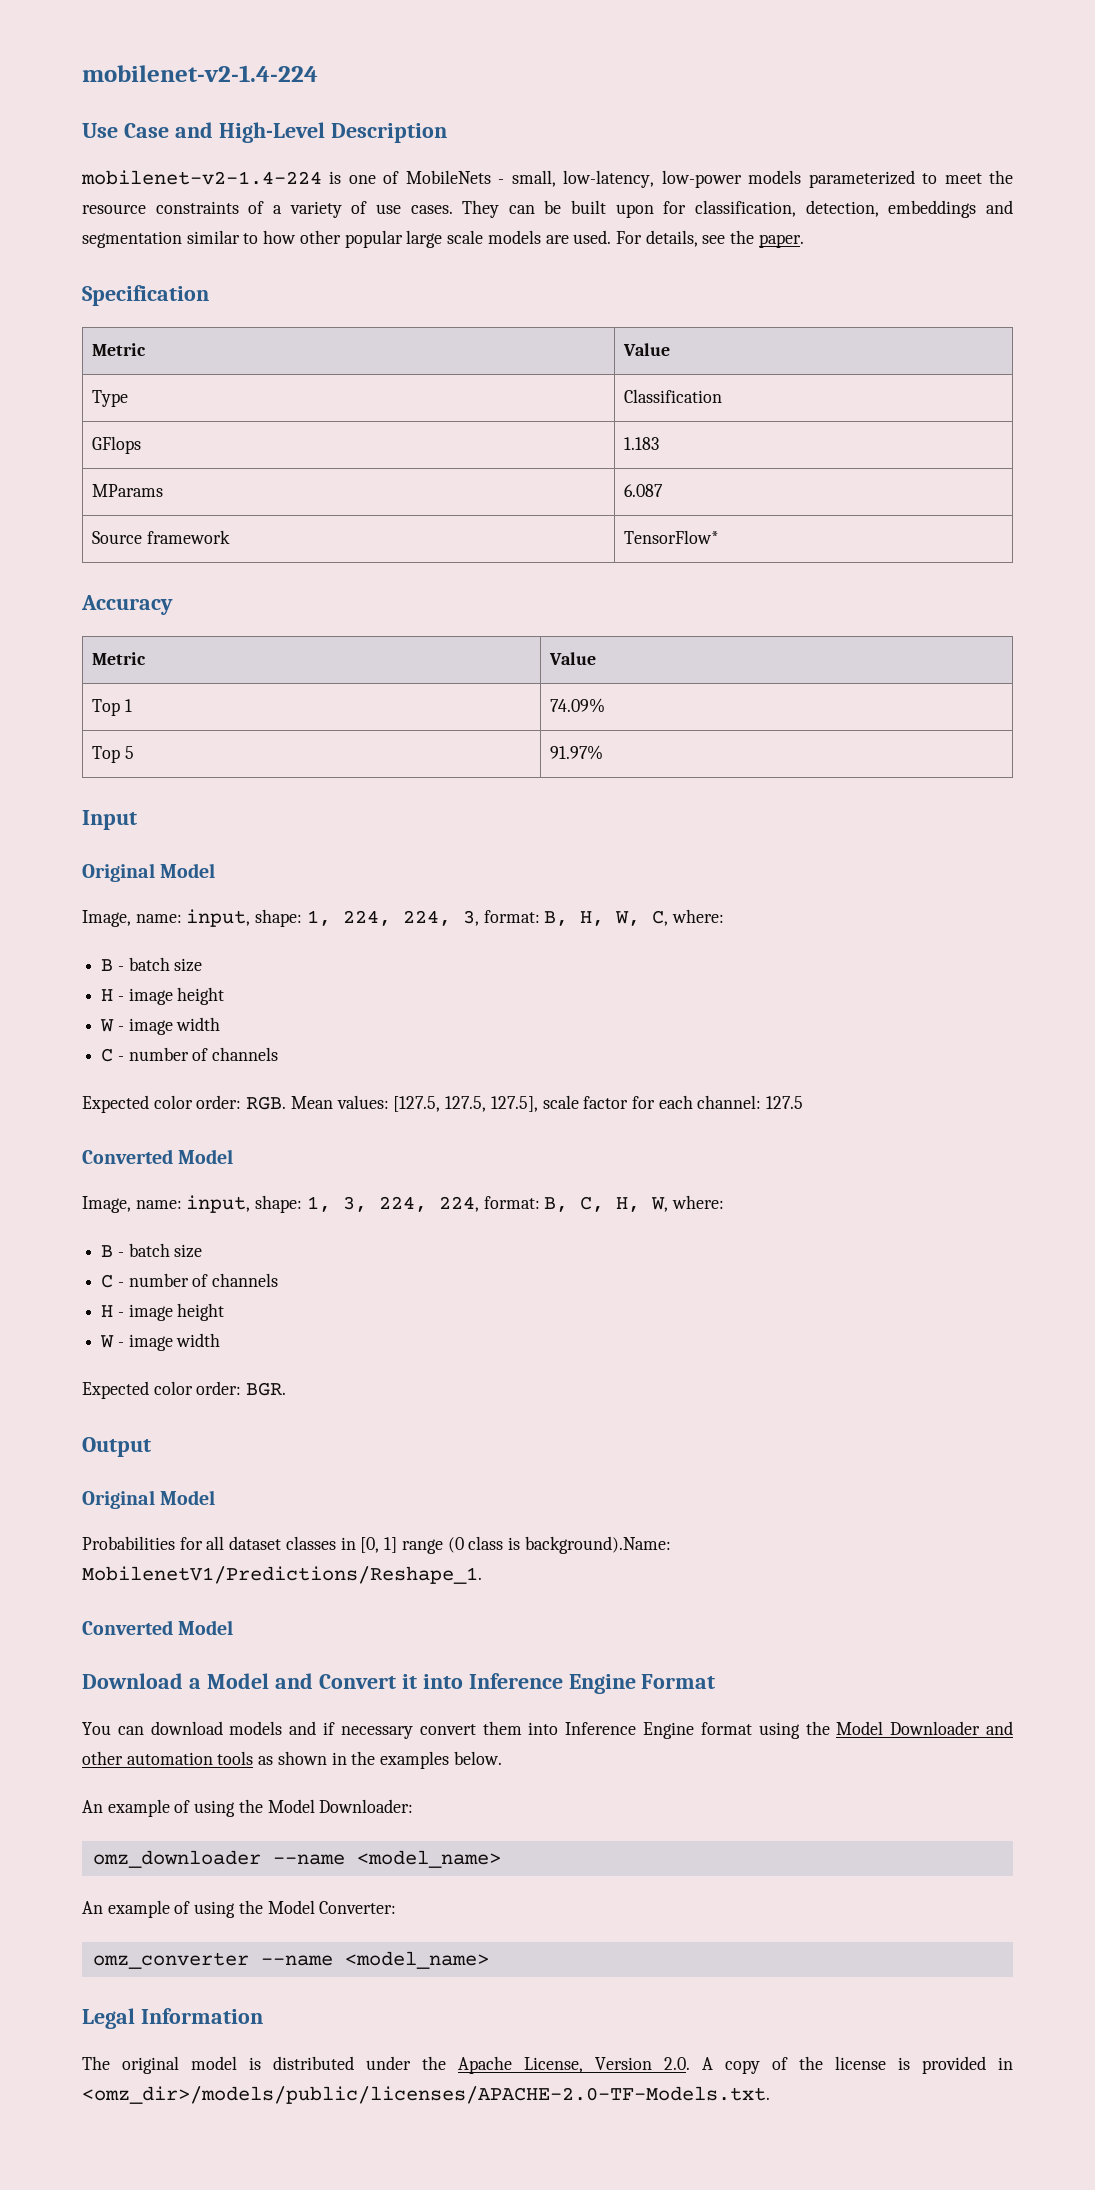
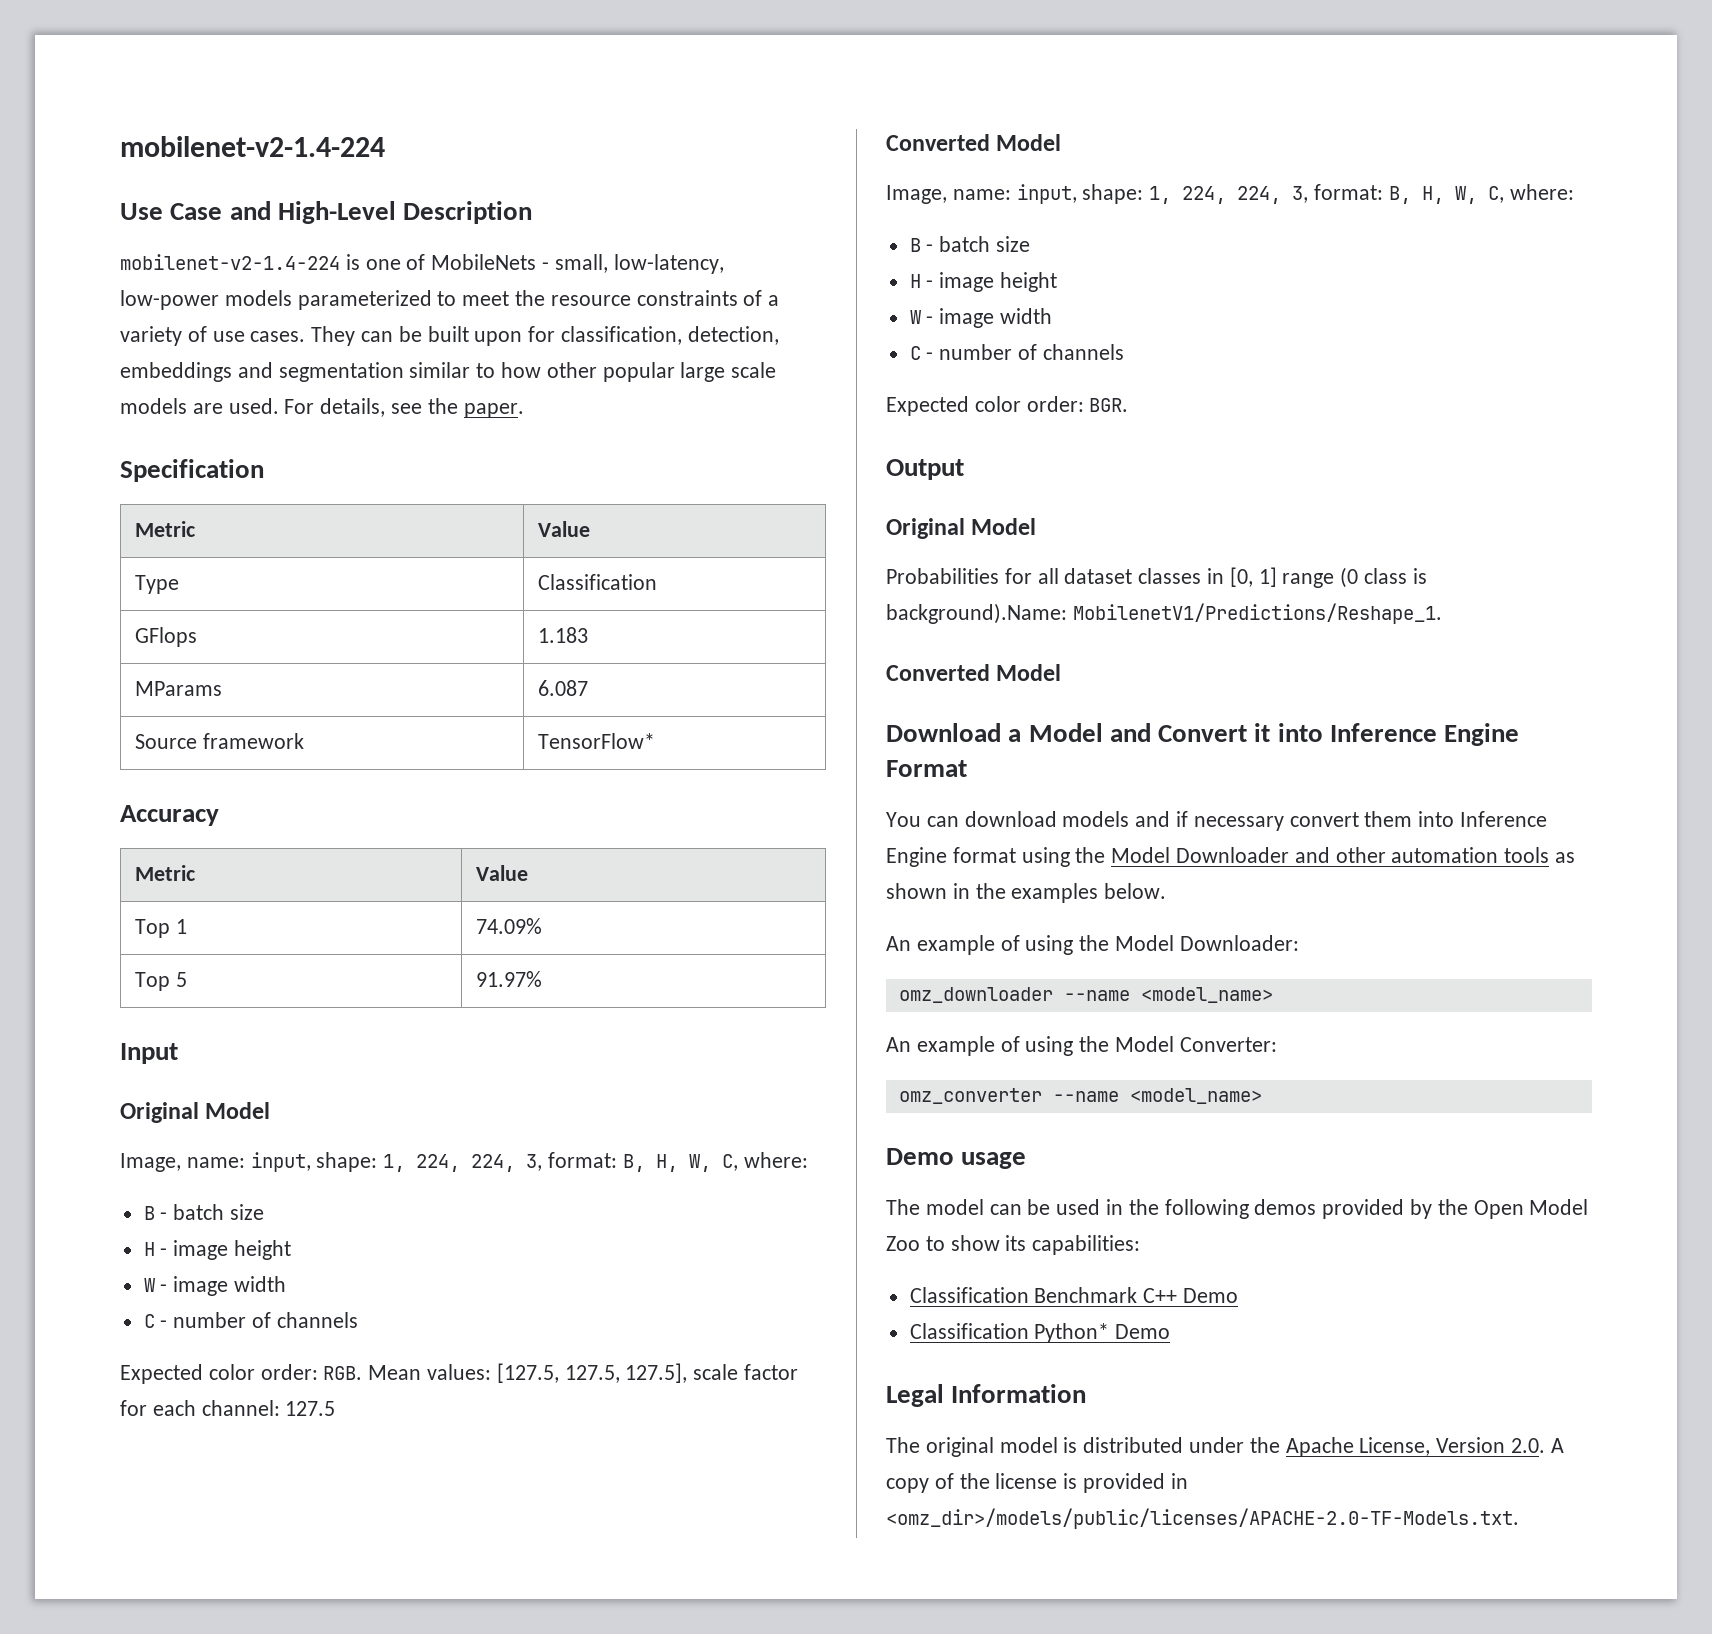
  Expected color order: RGB. Mean values: [127.5, 127.5, 127.5], scale factor for each channel: 127.5
  Converted Model
- Image, name: input, shape: 1, 3, 224, 224, format: B, C, H, W, where:
+ Image, name: input, shape: 1, 224, 224, 3, format: B, H, W, C, where:
  B - batch size
- C - number of channels
  H - image height
  W - image width
+ C - number of channels
+ Demo usage
+ The model can be used in the following demos provided by the Open Model Zoo to show its capabilities:
+ Classification Benchmark C++ Demo
+ Classification Python* Demo

